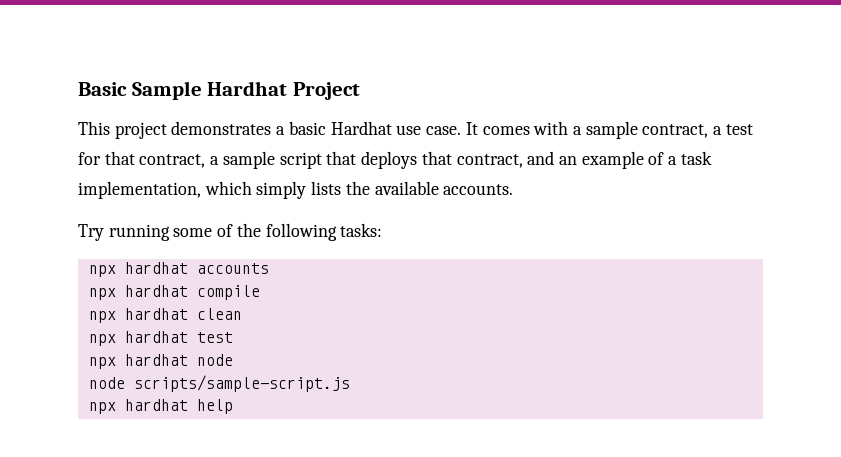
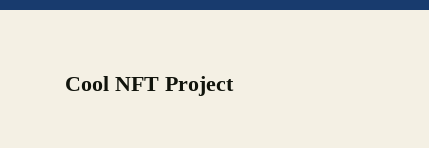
- Basic Sample Hardhat Project
- This project demonstrates a basic Hardhat use case. It comes with a sample contract, a test for that contract, a sample script that deploys that contract, and an example of a task implementation, which simply lists the available accounts.
- Try running some of the following tasks:
- npx hardhat accounts
- npx hardhat compile
- npx hardhat clean
- npx hardhat test
- npx hardhat node
- node scripts/sample-script.js
- npx hardhat help
+ Cool NFT Project

